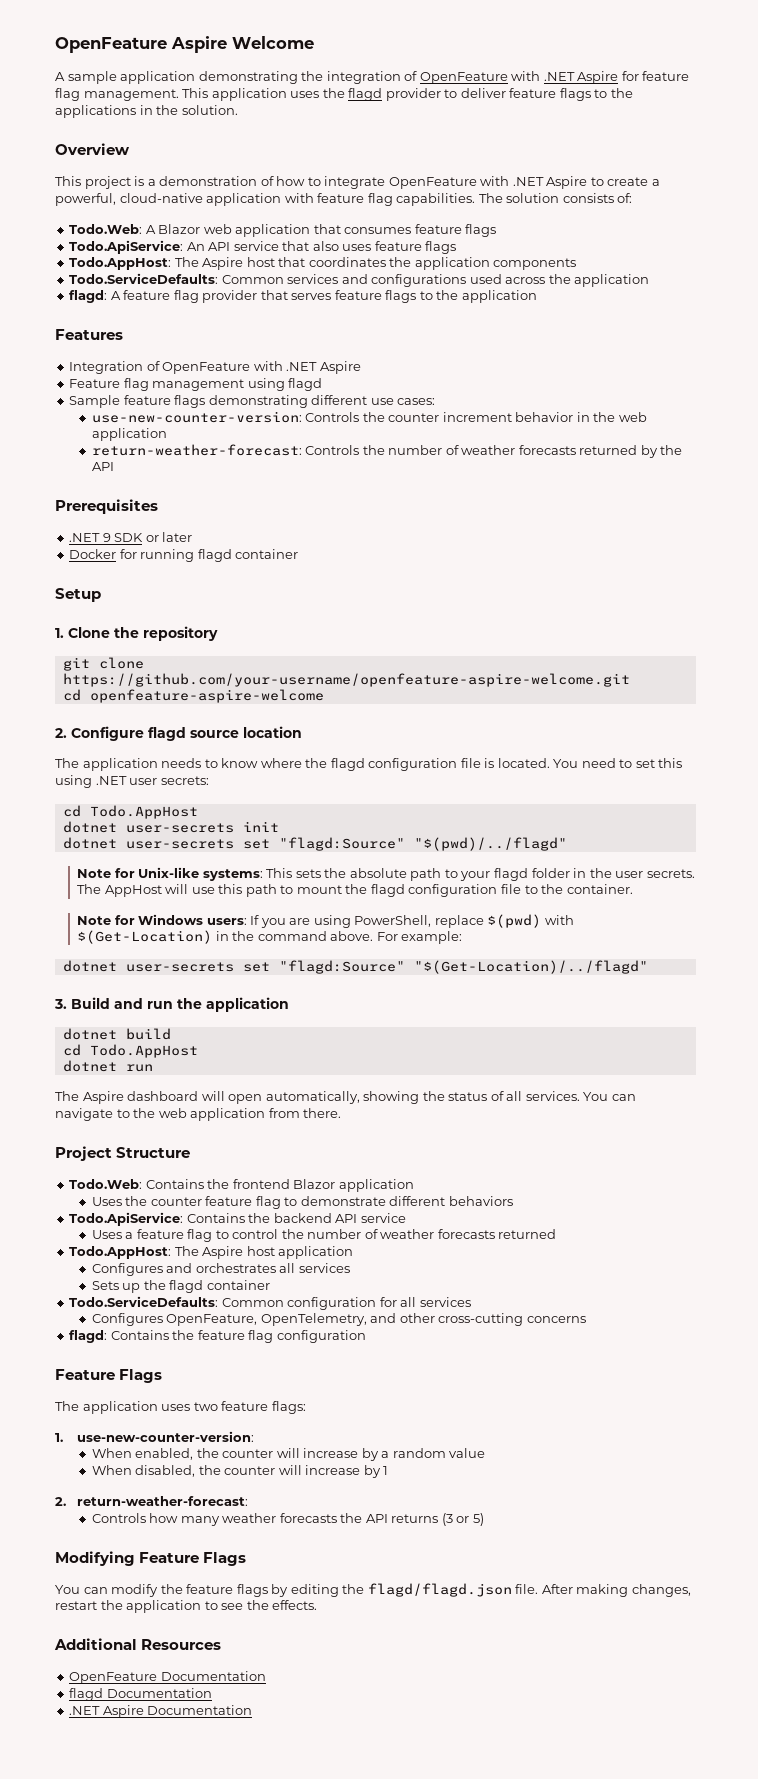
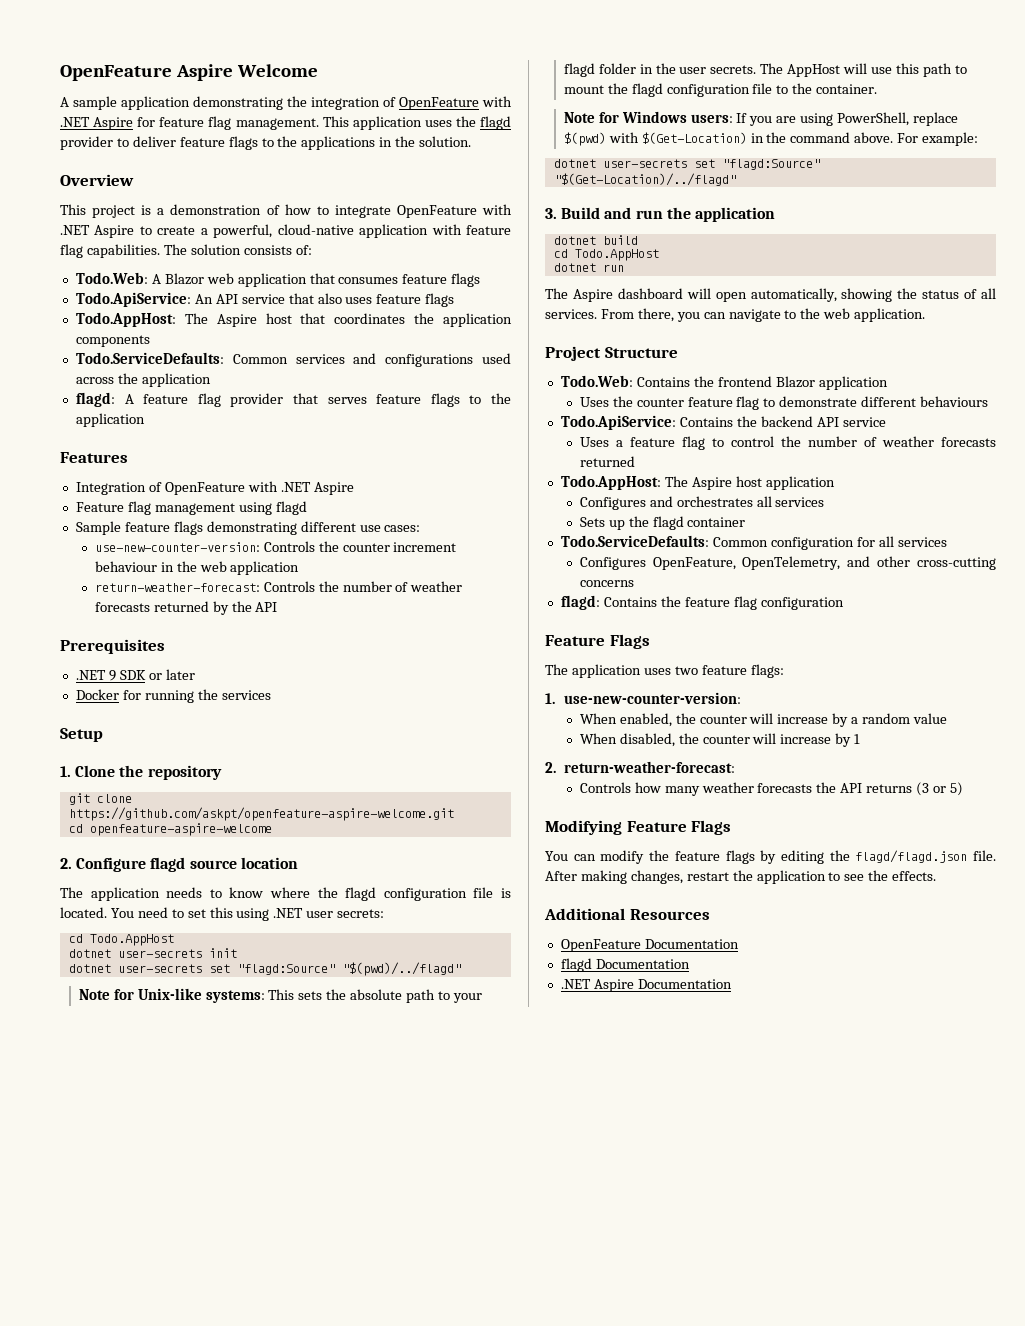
- use-new-counter-version: Controls the counter increment behavior in the web application
+ use-new-counter-version: Controls the counter increment behaviour in the web application
- Docker for running flagd container
+ Docker for running the services
- git clone https://github.com/your-username/openfeature-aspire-welcome.git
+ git clone https://github.com/askpt/openfeature-aspire-welcome.git
- You can navigate to the web application from there.
+ From there, you can navigate to the web application.
- Uses the counter feature flag to demonstrate different behaviors
+ Uses the counter feature flag to demonstrate different behaviours

